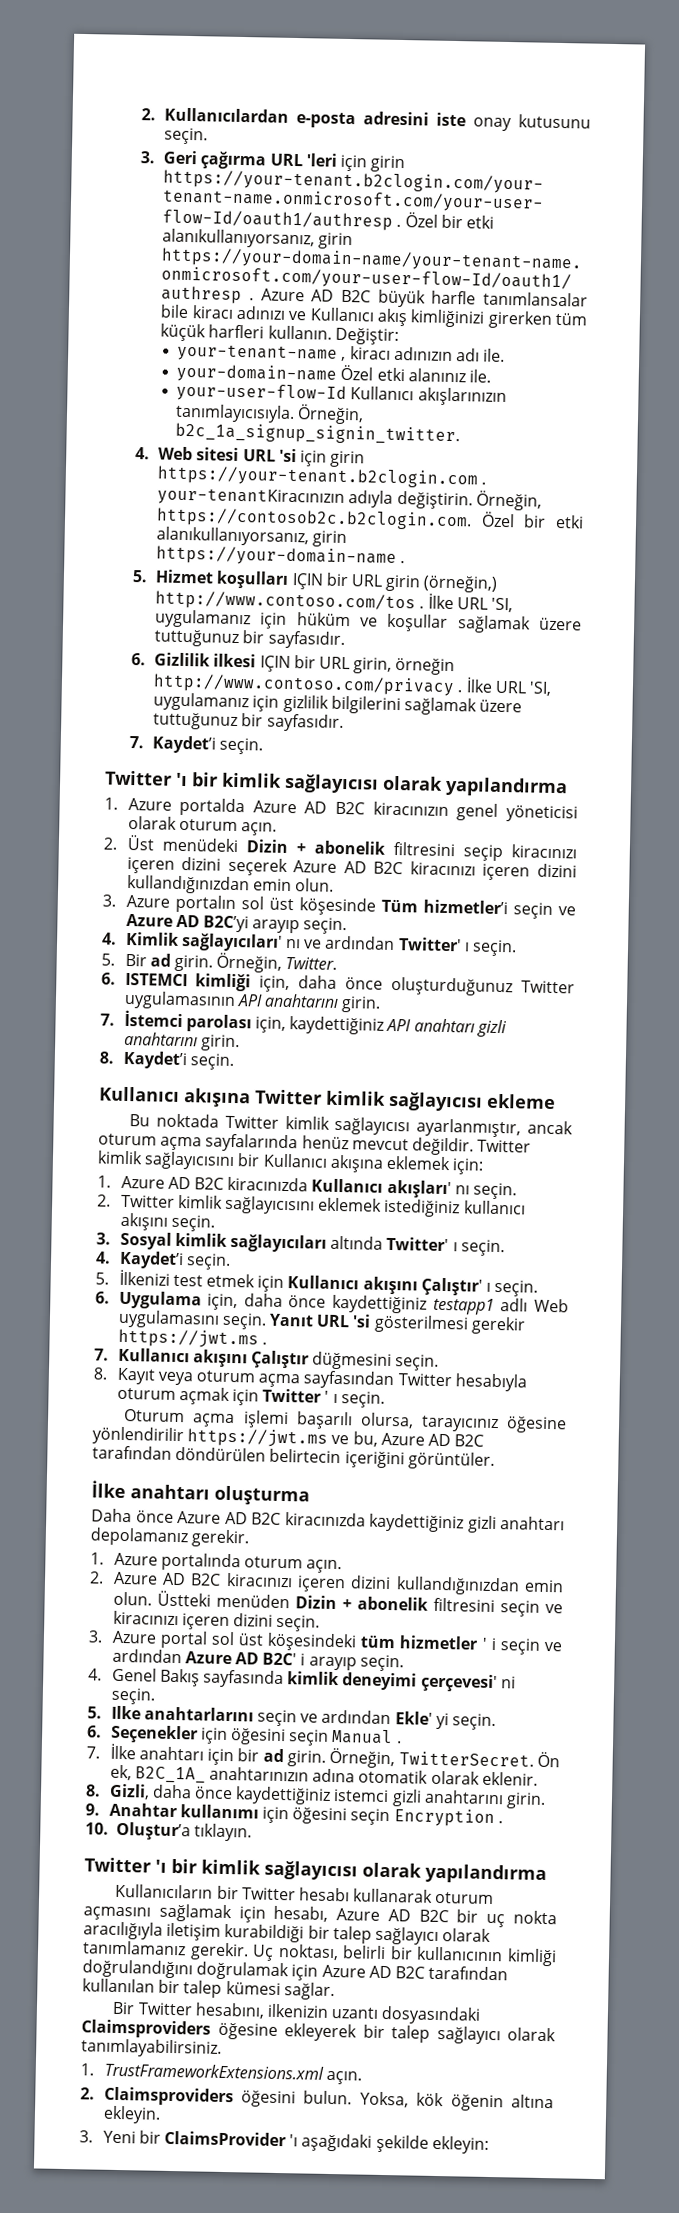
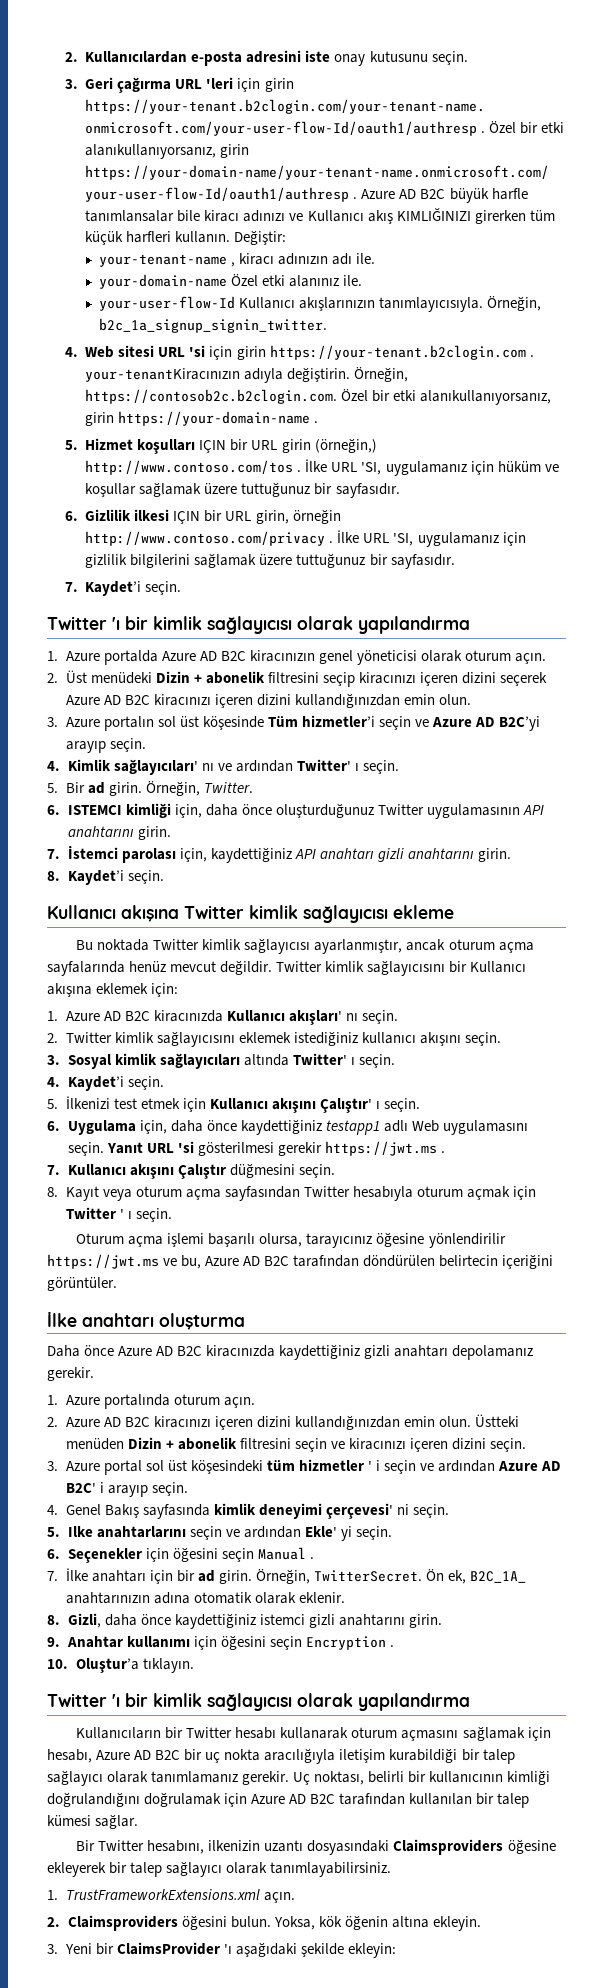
- Azure AD B2C büyük harfle tanımlansalar bile kiracı adınızı ve Kullanıcı akış kimliğinizi girerken tüm küçük harfleri kullanın.
+ Azure AD B2C büyük harfle tanımlansalar bile kiracı adınızı ve Kullanıcı akış KIMLIĞINIZI girerken tüm küçük harfleri kullanın.

